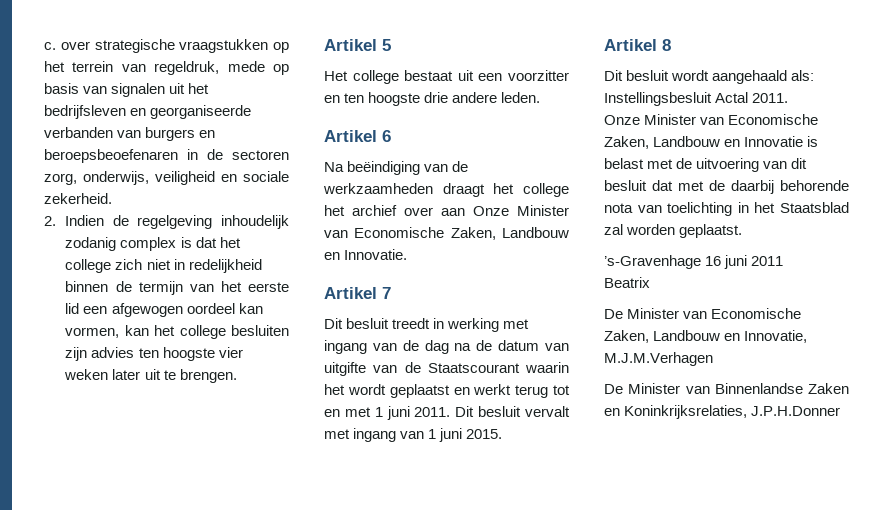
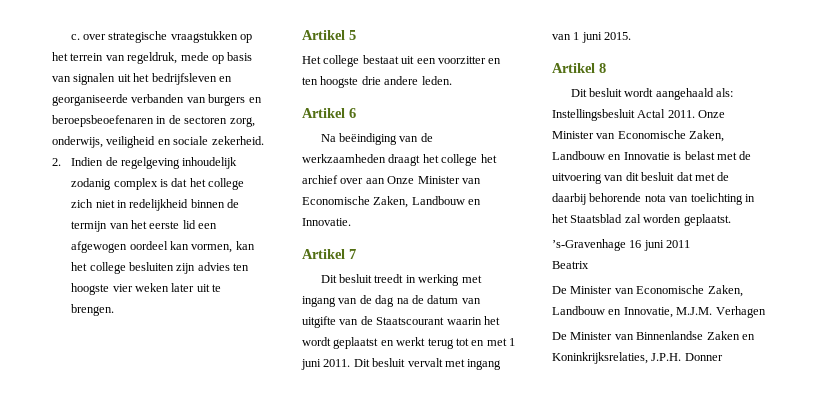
- Dit besluit wordt aangehaald als: Instellingsbesluit Actal 2011.
- Onze Minister van Economische Zaken, Landbouw en Innovatie is belast met de uitvoering van dit besluit dat met de daarbij behorende nota van toelichting in het Staatsblad zal worden geplaatst.
+ Dit besluit wordt aangehaald als: Instellingsbesluit Actal 2011. Onze Minister van Economische Zaken, Landbouw en Innovatie is belast met de uitvoering van dit besluit dat met de daarbij behorende nota van toelichting in het Staatsblad zal worden geplaatst.
- De Minister van Economische Zaken, Landbouw en Innovatie, M.J.M.Verhagen
+ De Minister van Economische Zaken, Landbouw en Innovatie, M.J.M. Verhagen
- De Minister van Binnenlandse Zaken en Koninkrijksrelaties, J.P.H.Donner
+ De Minister van Binnenlandse Zaken en Koninkrijksrelaties, J.P.H. Donner

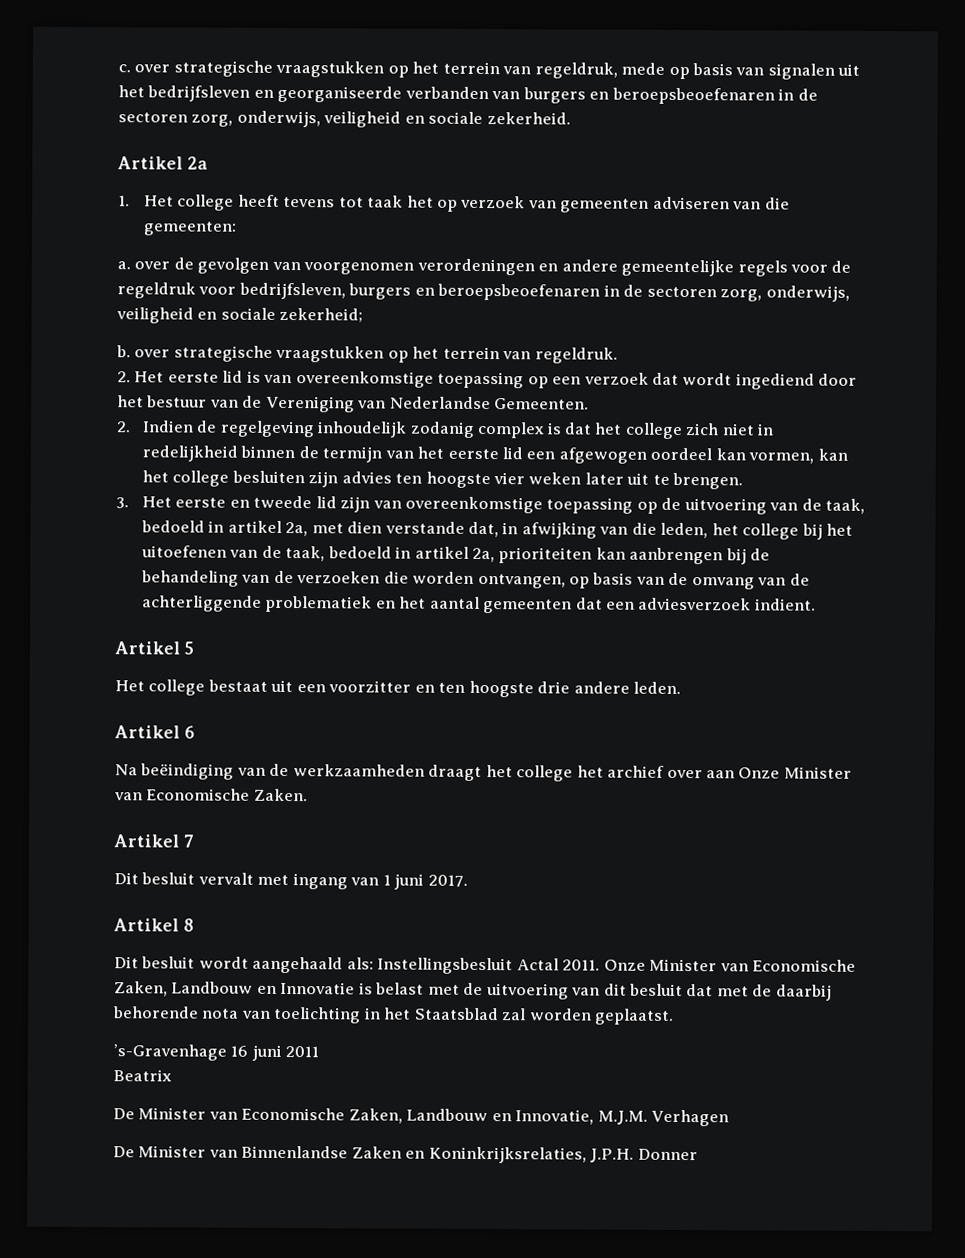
+ Artikel 2a
+ 1. Het college heeft tevens tot taak het op verzoek van gemeenten adviseren van die gemeenten:
+ a. over de gevolgen van voorgenomen verordeningen en andere gemeentelijke regels voor de regeldruk voor bedrijfsleven, burgers en beroepsbeoefenaren in de sectoren zorg, onderwijs, veiligheid en sociale zekerheid;
+ b. over strategische vraagstukken op het terrein van regeldruk.
+ 2. Het eerste lid is van overeenkomstige toepassing op een verzoek dat wordt ingediend door het bestuur van de Vereniging van Nederlandse Gemeenten.
+ 3. Het eerste en tweede lid zijn van overeenkomstige toepassing op de uitvoering van de taak, bedoeld in artikel 2a, met dien verstande dat, in afwijking van die leden, het college bij het uitoefenen van de taak, bedoeld in artikel 2a, prioriteiten kan aanbrengen bij de behandeling van de verzoeken die worden ontvangen, op basis van de omvang van de achterliggende problematiek en het aantal gemeenten dat een adviesverzoek indient.
- Na beëindiging van de werkzaamheden draagt het college het archief over aan Onze Minister van Economische Zaken, Landbouw en Innovatie.
+ Na beëindiging van de werkzaamheden draagt het college het archief over aan Onze Minister van Economische Zaken.
- Dit besluit treedt in werking met ingang van de dag na de datum van uitgifte van de Staatscourant waarin het wordt geplaatst en werkt terug tot en met 1 juni 2011. Dit besluit vervalt met ingang van 1 juni 2015.
+ Dit besluit vervalt met ingang van 1 juni 2017.

